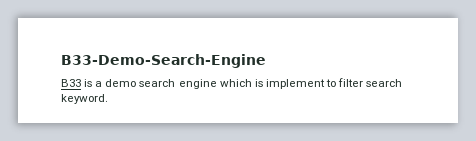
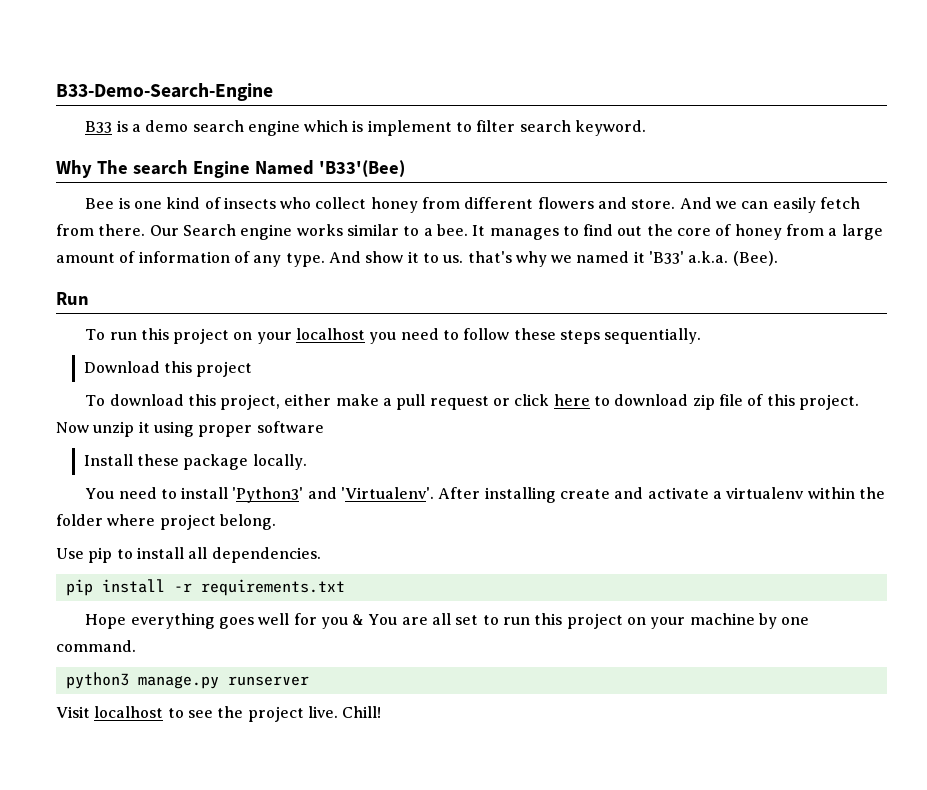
+ Why The search Engine Named 'B33'(Bee)
+ Bee is one kind of insects who collect honey from different flowers and store. And we can easily fetch from there. Our Search engine works similar to a bee. It manages to find out the core of honey from a large amount of information of any type. And show it to us. that's why we named it 'B33' a.k.a. (Bee).
+ Run
+ To run this project on your localhost you need to follow these steps sequentially.
+ Download this project
+ To download this project, either make a pull request or click here to download zip file of this project. Now unzip it using proper software
+ Install these package locally.
+ You need to install 'Python3' and 'Virtualenv'. After installing create and activate a virtualenv within the folder where project belong.
+ Use pip to install all dependencies.
+ pip install -r requirements.txt
+ Hope everything goes well for you & You are all set to run this project on your machine by one command.
+ python3 manage.py runserver
+ Visit localhost to see the project live. Chill!

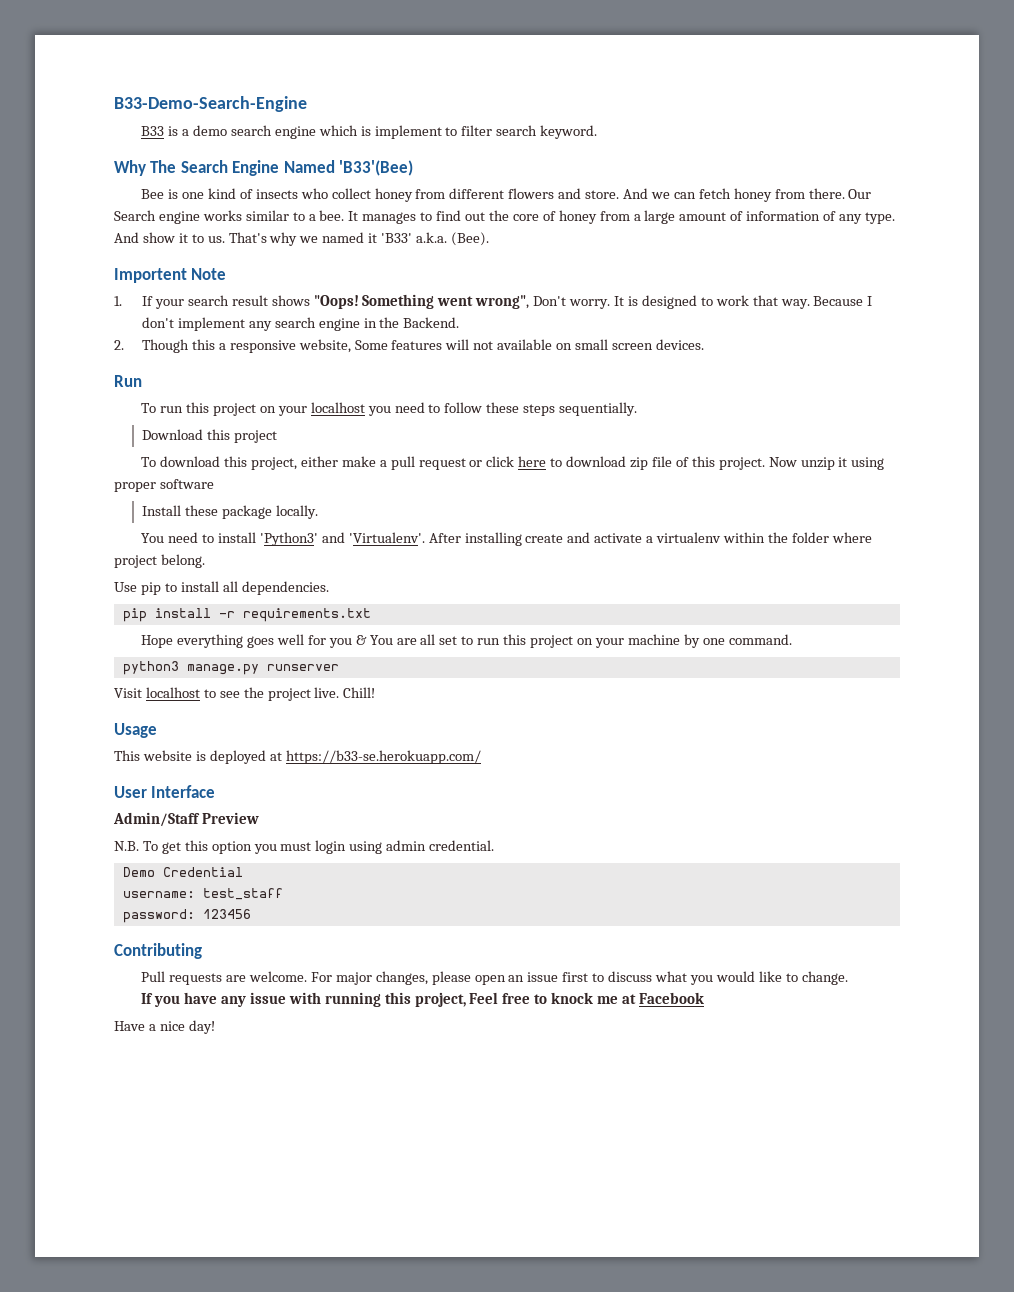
- Why The search Engine Named 'B33'(Bee)
+ Why The Search Engine Named 'B33'(Bee)
- And we can easily fetch from there.
+ And we can fetch honey from there.
- And show it to us. that's why we named it 'B33' a.k.a. (Bee).
+ And show it to us. That's why we named it 'B33' a.k.a. (Bee).
+ Importent Note
+ 1. If your search result shows "Oops! Something went wrong", Don't worry. It is designed to work that way. Because I don't implement any search engine in the Backend.
+ 2. Though this a responsive website, Some features will not available on small screen devices.
+ Usage
+ This website is deployed at https://b33-se.herokuapp.com/
+ User Interface
+ Admin/Staff Preview
+ N.B. To get this option you must login using admin credential.
+ Demo Credential
+ username: test_staff
+ password: 123456
+ Contributing
+ Pull requests are welcome. For major changes, please open an issue first to discuss what you would like to change.
+ If you have any issue with running this project, Feel free to knock me at Facebook
+ Have a nice day!

